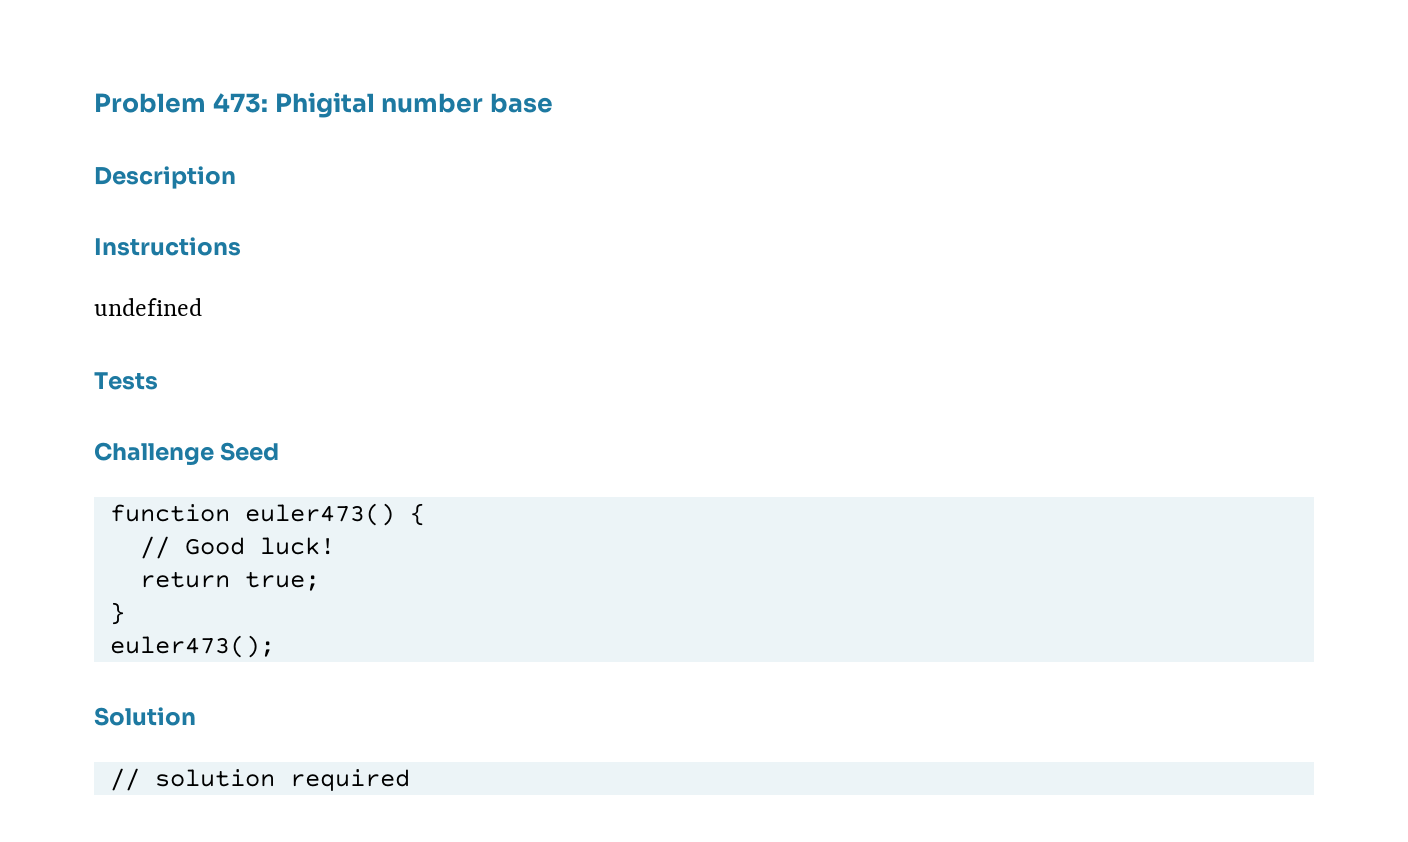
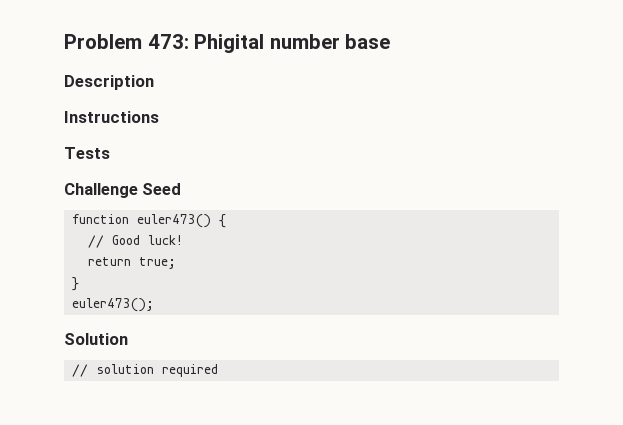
- undefined

